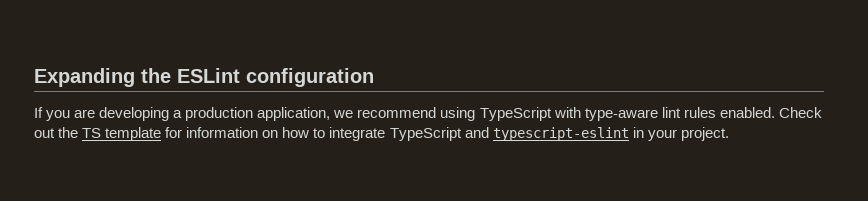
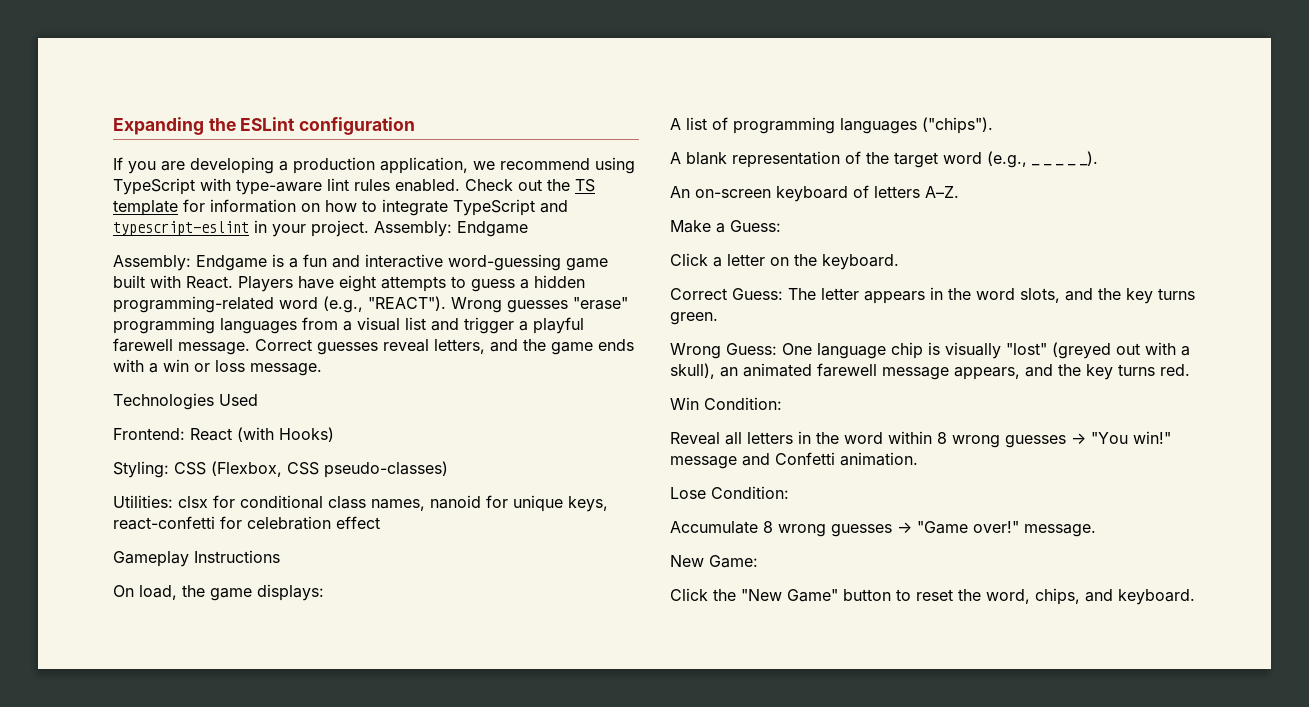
- Check out the TS template for information on how to integrate TypeScript and typescript-eslint in your project.
+ Check out the TS template for information on how to integrate TypeScript and typescript-eslint in your project. Assembly: Endgame
+ Assembly: Endgame is a fun and interactive word-guessing game built with React. Players have eight attempts to guess a hidden programming-related word (e.g., "REACT"). Wrong guesses "erase" programming languages from a visual list and trigger a playful farewell message. Correct guesses reveal letters, and the game ends with a win or loss message.
+ Technologies Used
+ Frontend: React (with Hooks)
+ Styling: CSS (Flexbox, CSS pseudo-classes)
+ Utilities: clsx for conditional class names, nanoid for unique keys, react-confetti for celebration effect
+ Gameplay Instructions
+ On load, the game displays:
+ A list of programming languages ("chips").
+ A blank representation of the target word (e.g., _ _ _ _ _).
+ An on-screen keyboard of letters A–Z.
+ Make a Guess:
+ Click a letter on the keyboard.
+ Correct Guess: The letter appears in the word slots, and the key turns green.
+ Wrong Guess: One language chip is visually "lost" (greyed out with a skull), an animated farewell message appears, and the key turns red.
+ Win Condition:
+ Reveal all letters in the word within 8 wrong guesses → "You win!" message and Confetti animation.
+ Lose Condition:
+ Accumulate 8 wrong guesses → "Game over!" message.
+ New Game:
+ Click the "New Game" button to reset the word, chips, and keyboard.

